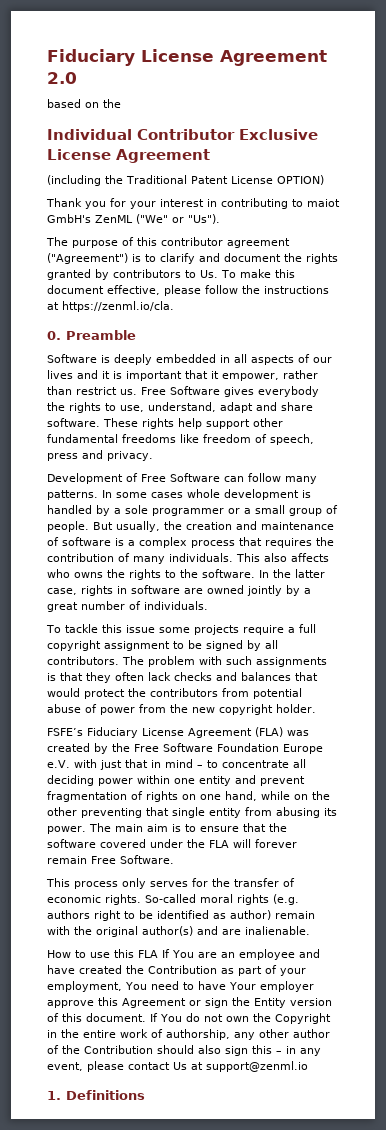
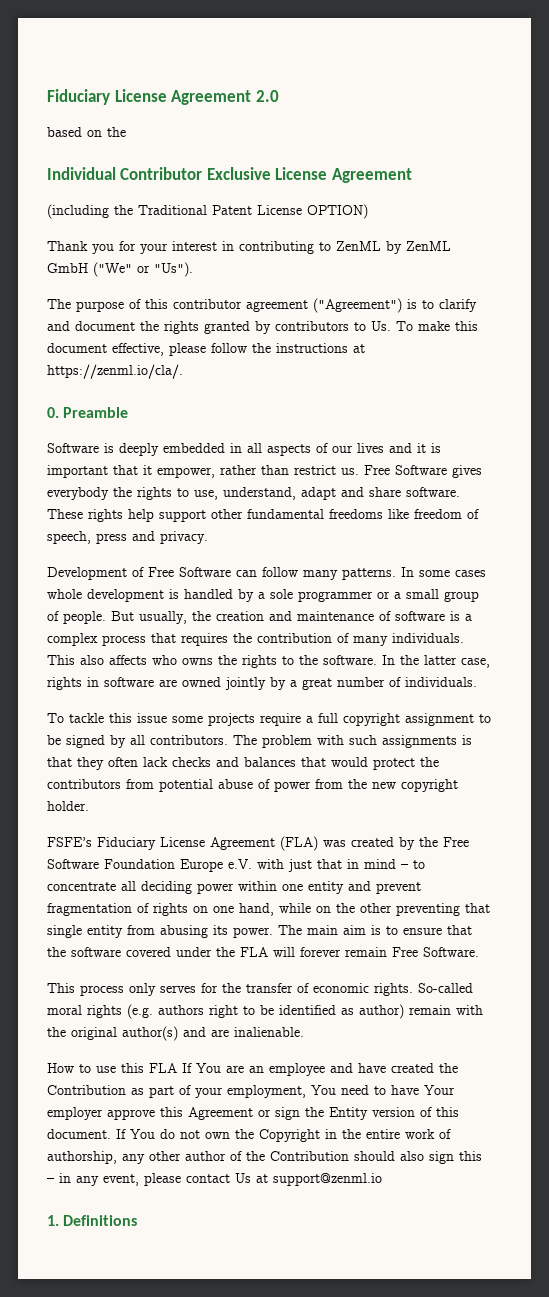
- Thank you for your interest in contributing to maiot GmbH's ZenML ("We" or "Us").
+ Thank you for your interest in contributing to ZenML by ZenML GmbH ("We" or "Us").
- The purpose of this contributor agreement ("Agreement") is to clarify and document the rights granted by contributors to Us. To make this document effective, please follow the instructions at https://zenml.io/cla.
+ The purpose of this contributor agreement ("Agreement") is to clarify and document the rights granted by contributors to Us. To make this document effective, please follow the instructions at https://zenml.io/cla/.

